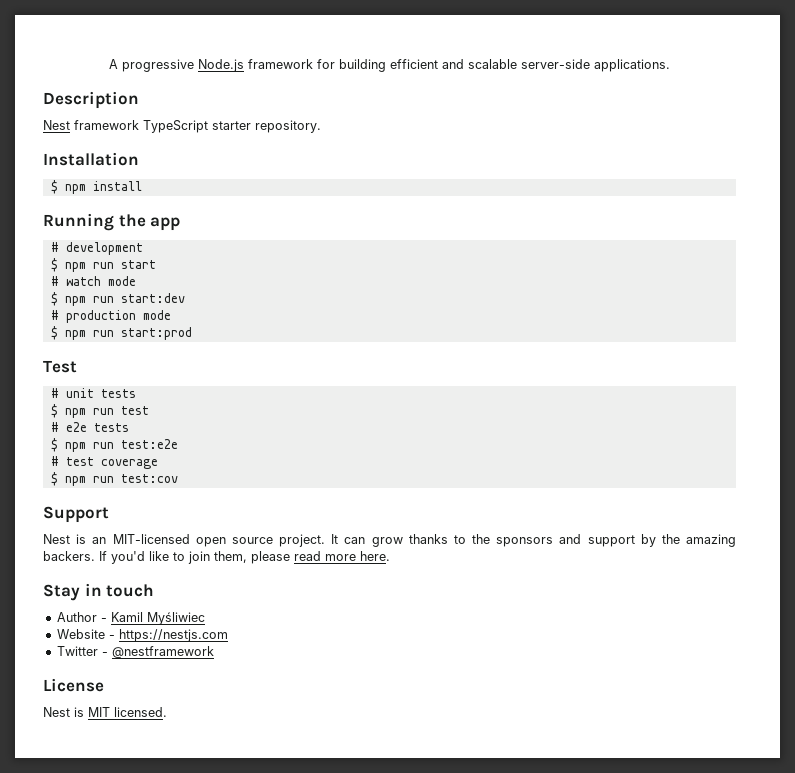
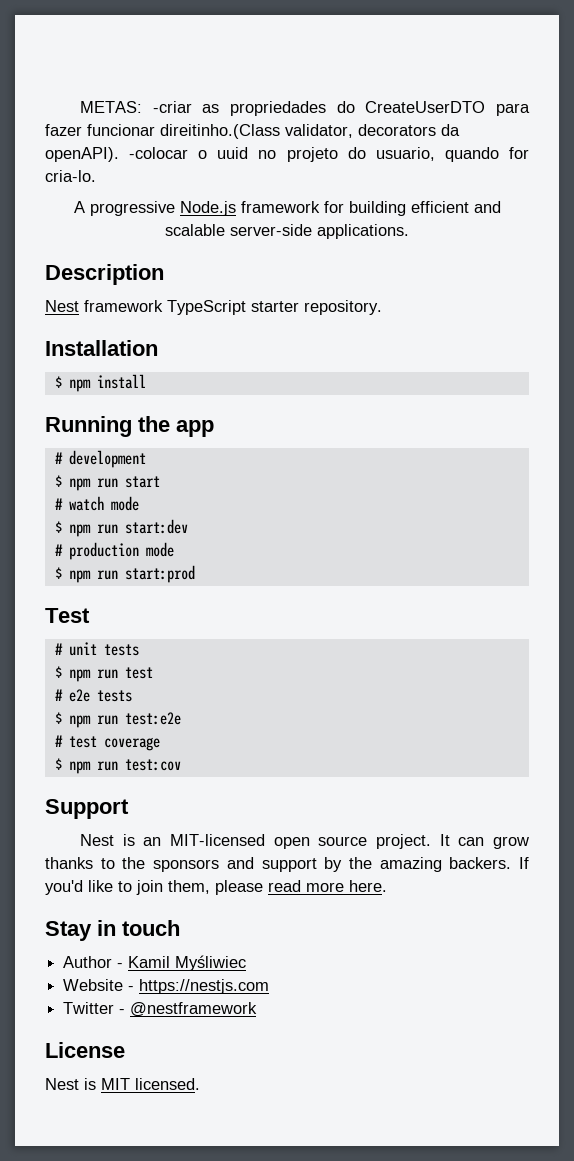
+ METAS: -criar as propriedades do CreateUserDTO para fazer funcionar direitinho.(Class validator, decorators da openAPI). -colocar o uuid no projeto do usuario, quando for cria-lo.

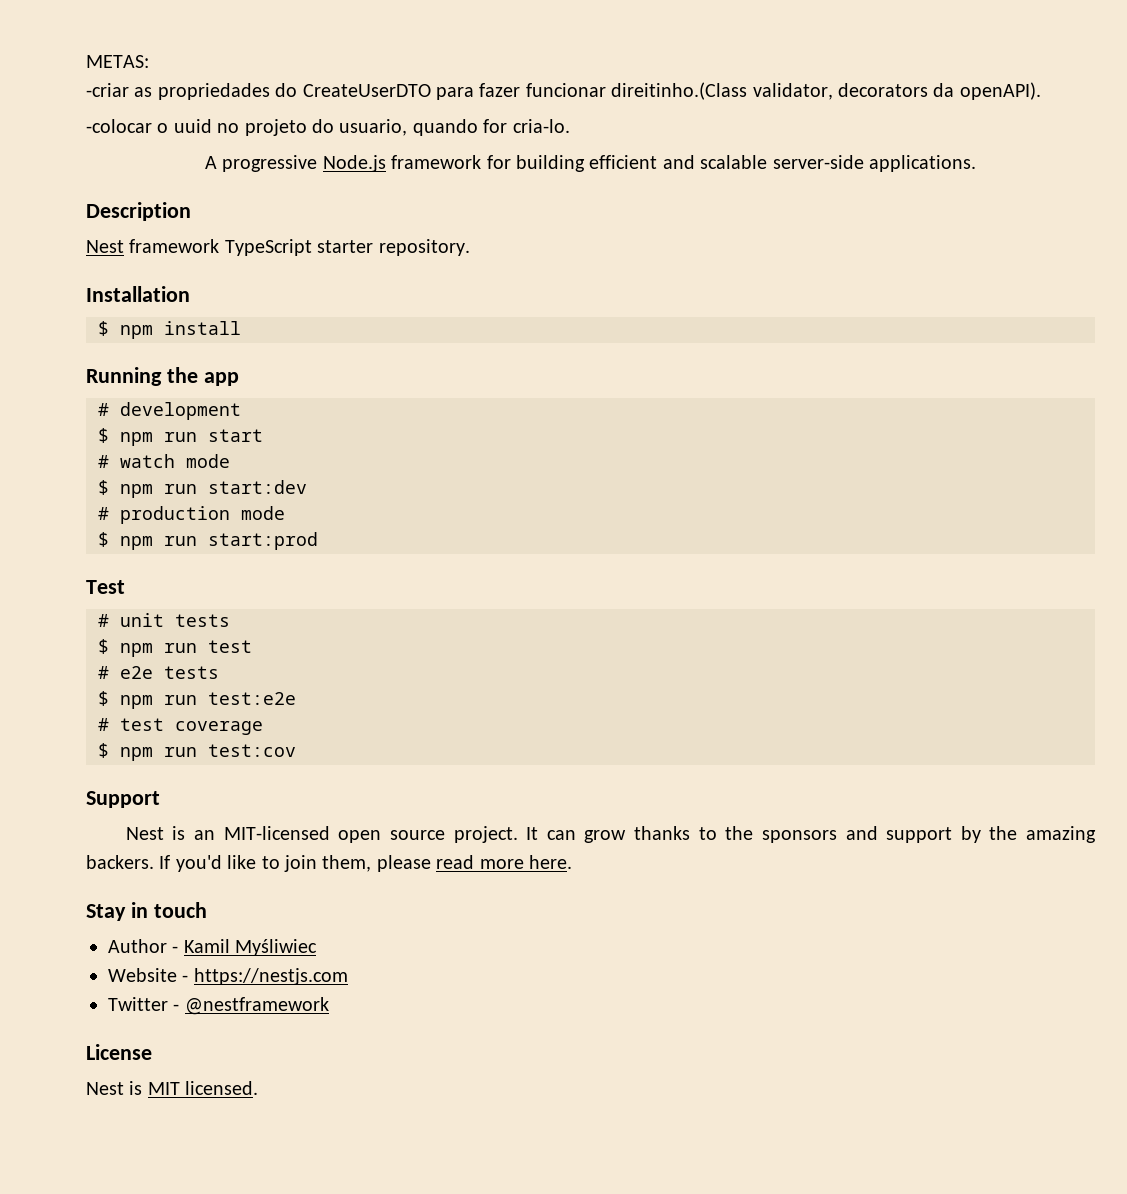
- METAS: -criar as propriedades do CreateUserDTO para fazer funcionar direitinho.(Class validator, decorators da openAPI). -colocar o uuid no projeto do usuario, quando for cria-lo.
+ METAS:
+ -criar as propriedades do CreateUserDTO para fazer funcionar direitinho.(Class validator, decorators da openAPI).
+ -colocar o uuid no projeto do usuario, quando for cria-lo.

